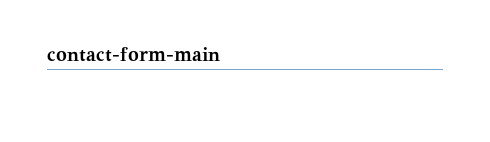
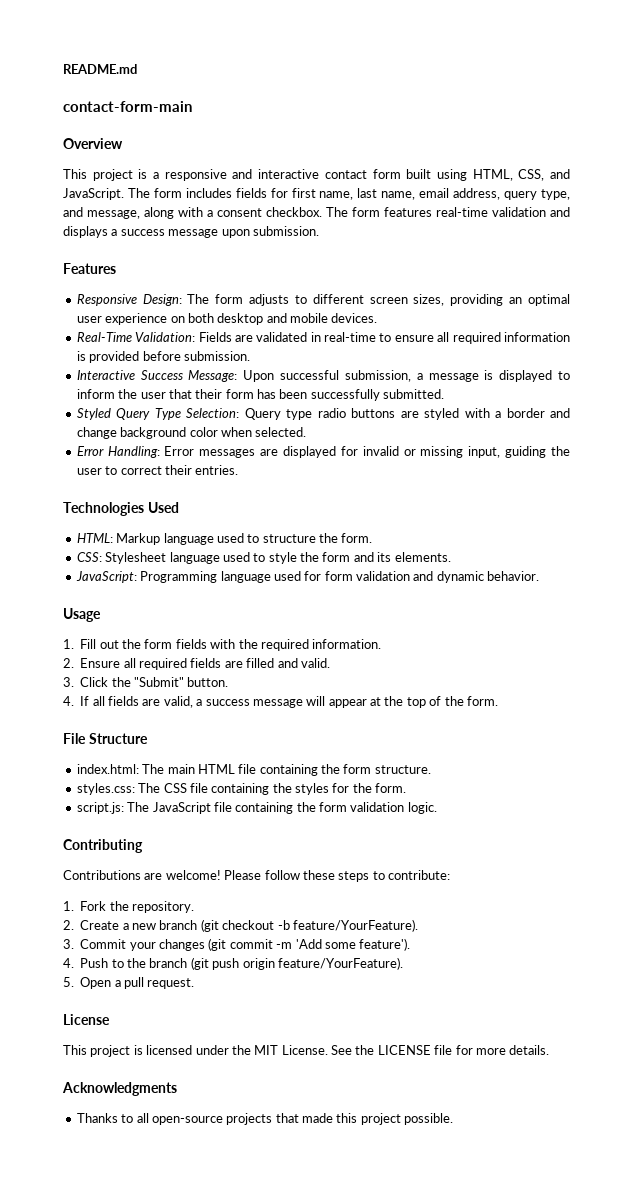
+ README.md
+ Overview
+ This project is a responsive and interactive contact form built using HTML, CSS, and JavaScript. The form includes fields for first name, last name, email address, query type, and message, along with a consent checkbox. The form features real-time validation and displays a success message upon submission.
+ Features
+ Responsive Design: The form adjusts to different screen sizes, providing an optimal user experience on both desktop and mobile devices.
+ Real-Time Validation: Fields are validated in real-time to ensure all required information is provided before submission.
+ Interactive Success Message: Upon successful submission, a message is displayed to inform the user that their form has been successfully submitted.
+ Styled Query Type Selection: Query type radio buttons are styled with a border and change background color when selected.
+ Error Handling: Error messages are displayed for invalid or missing input, guiding the user to correct their entries.
+ Technologies Used
+ HTML: Markup language used to structure the form.
+ CSS: Stylesheet language used to style the form and its elements.
+ JavaScript: Programming language used for form validation and dynamic behavior.
+ Usage
+ 1. Fill out the form fields with the required information.
+ 2. Ensure all required fields are filled and valid.
+ 3. Click the "Submit" button.
+ 4. If all fields are valid, a success message will appear at the top of the form.
+ File Structure
+ index.html: The main HTML file containing the form structure.
+ styles.css: The CSS file containing the styles for the form.
+ script.js: The JavaScript file containing the form validation logic.
+ Contributing
+ Contributions are welcome! Please follow these steps to contribute:
+ 1. Fork the repository.
+ 2. Create a new branch (git checkout -b feature/YourFeature).
+ 3. Commit your changes (git commit -m 'Add some feature').
+ 4. Push to the branch (git push origin feature/YourFeature).
+ 5. Open a pull request.
+ License
+ This project is licensed under the MIT License. See the LICENSE file for more details.
+ Acknowledgments
+ Thanks to all open-source projects that made this project possible.

